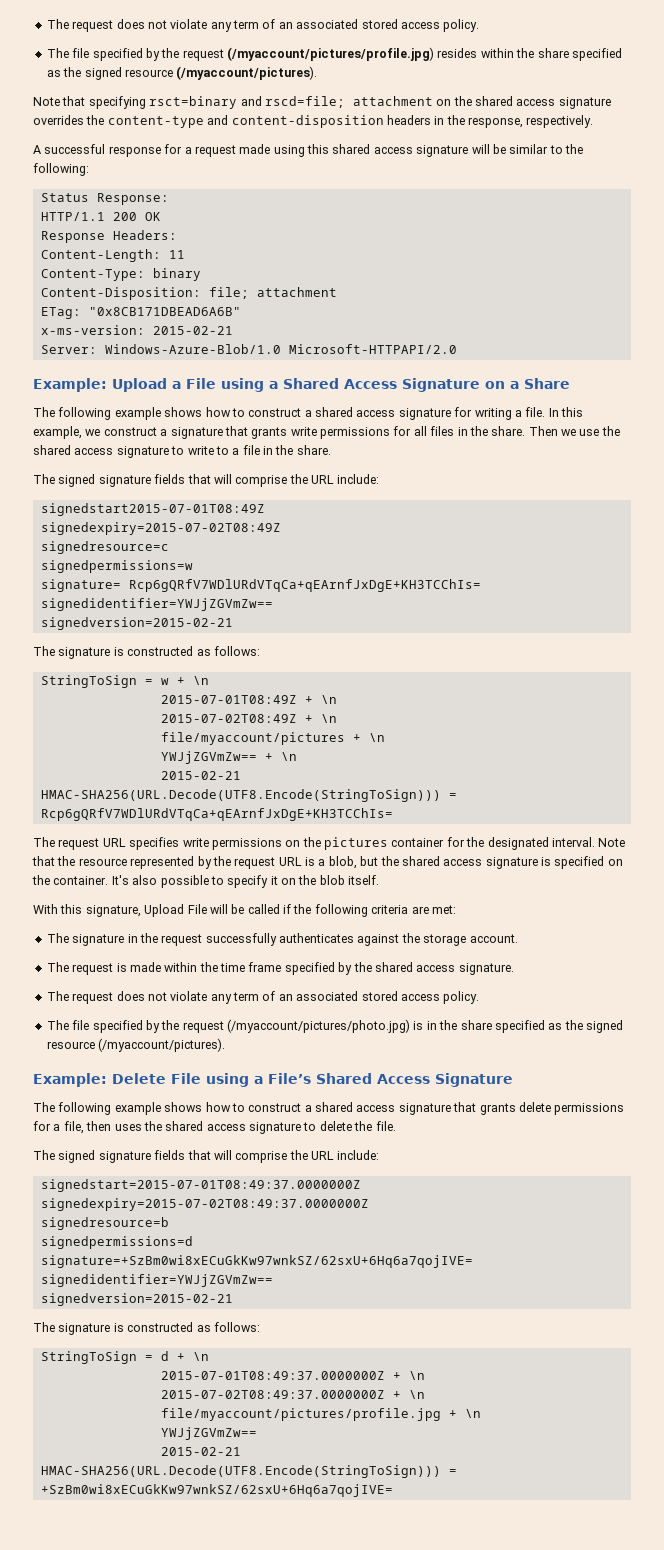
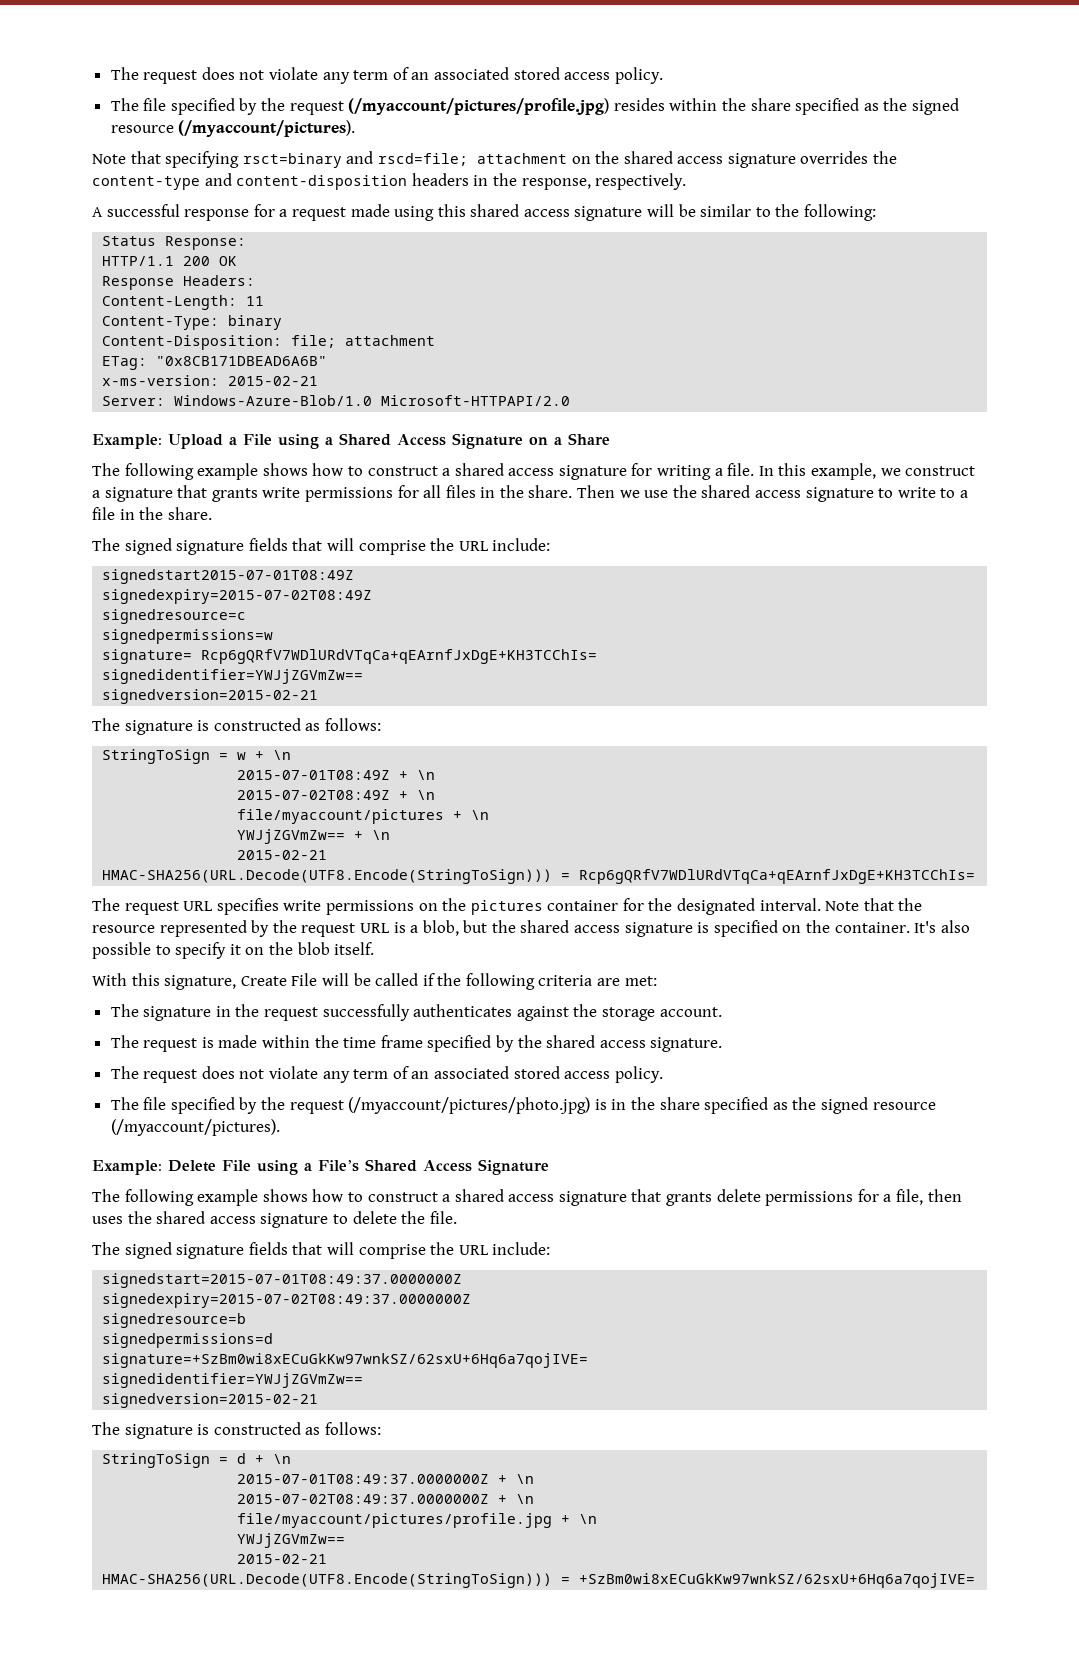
- With this signature, Upload File will be called if the following criteria are met:
+ With this signature, Create File will be called if the following criteria are met:

